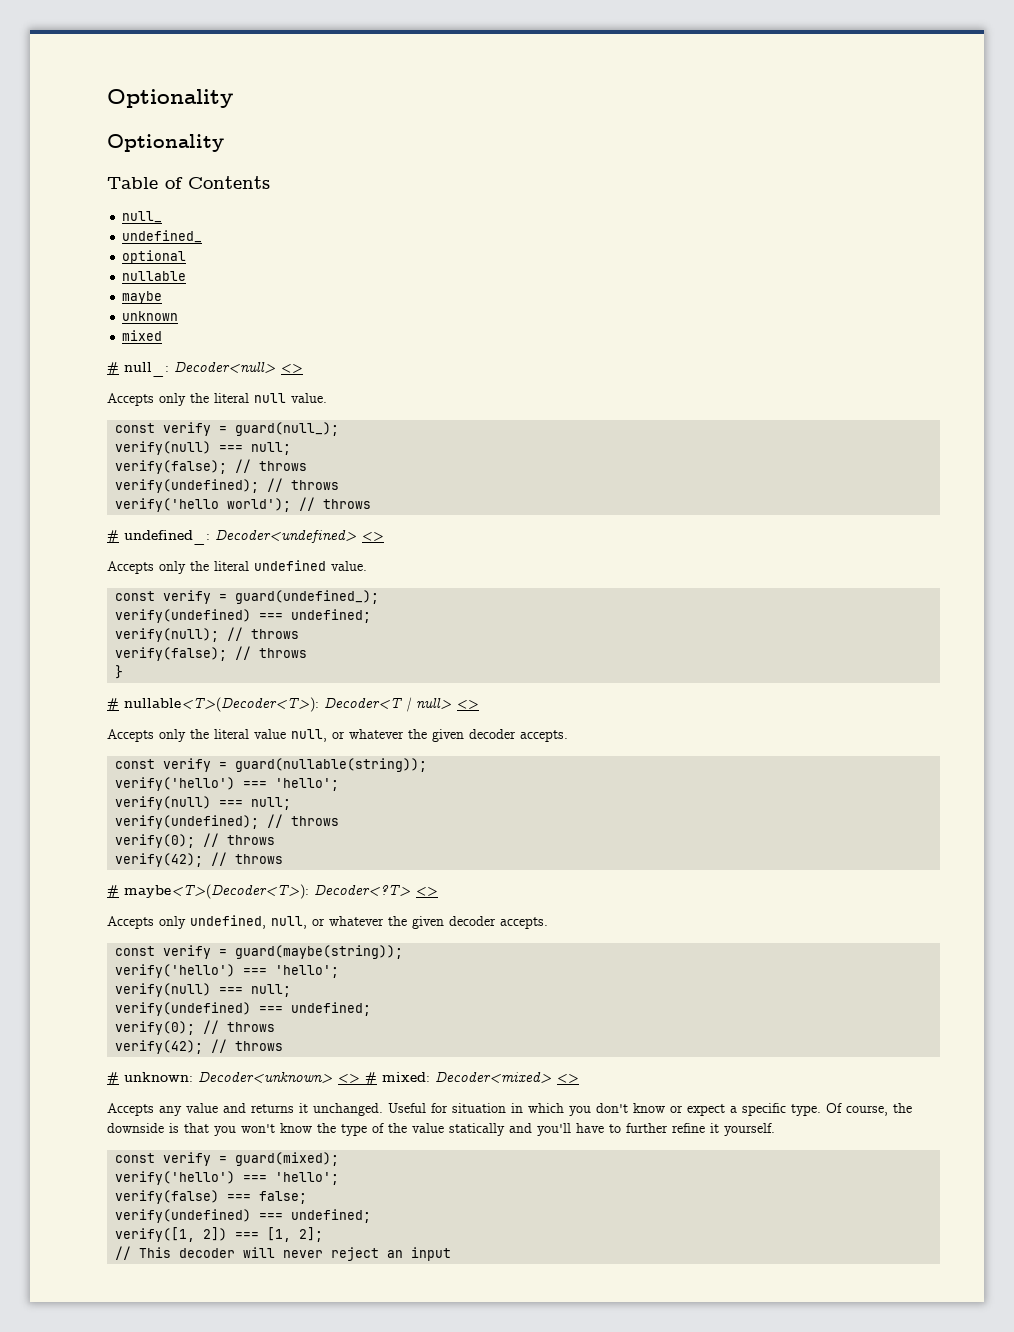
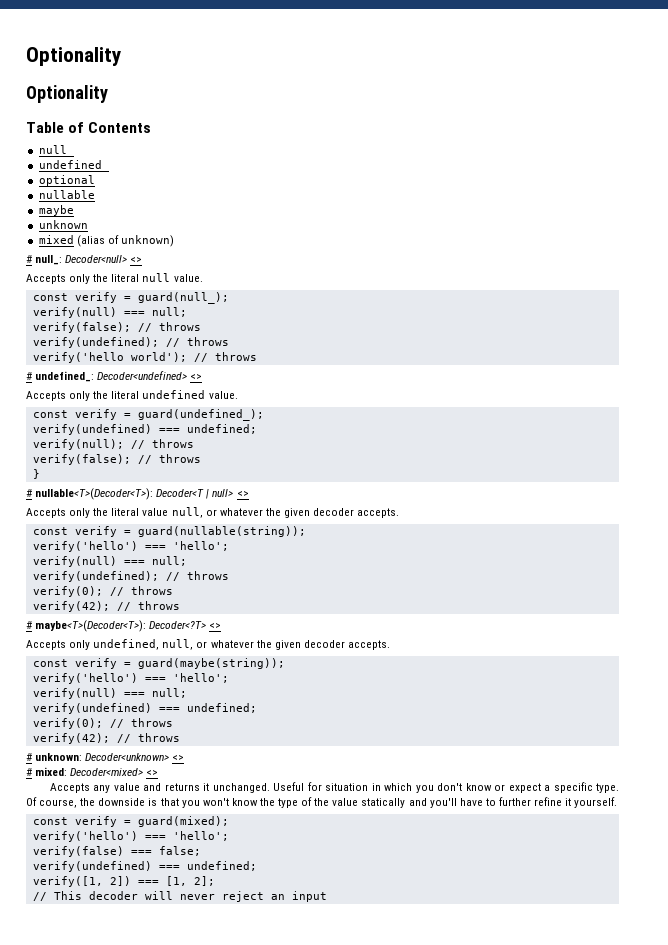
- mixed
+ mixed (alias of unknown)
- # unknown: Decoder<unknown> <> # mixed: Decoder<mixed> <>
+ # unknown: Decoder<unknown> <>
+ # mixed: Decoder<mixed> <>

